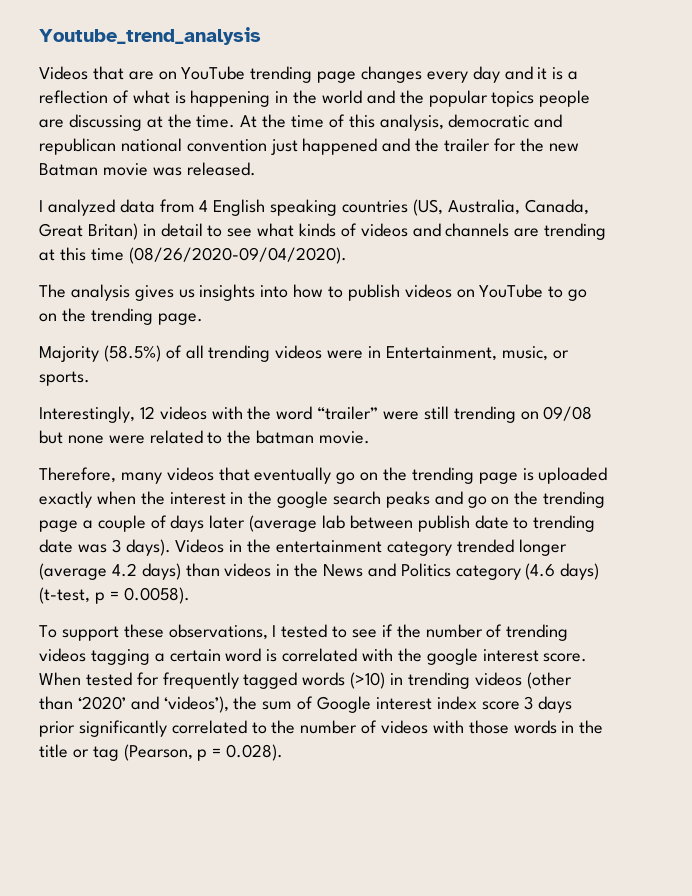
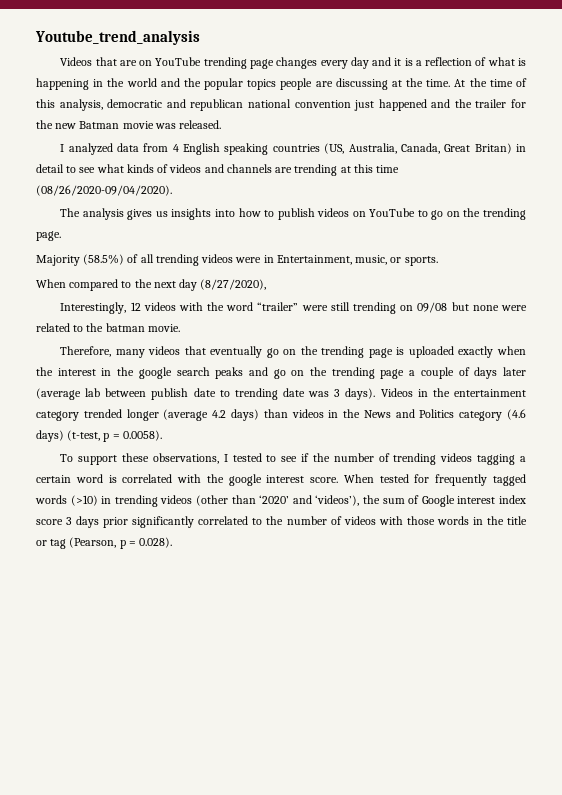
+ When compared to the next day (8/27/2020),

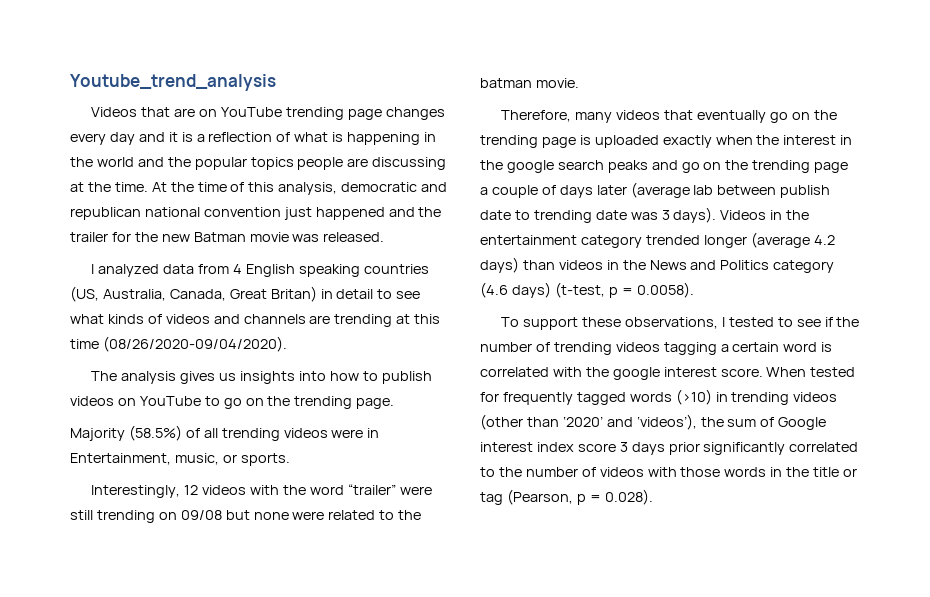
- When compared to the next day (8/27/2020),

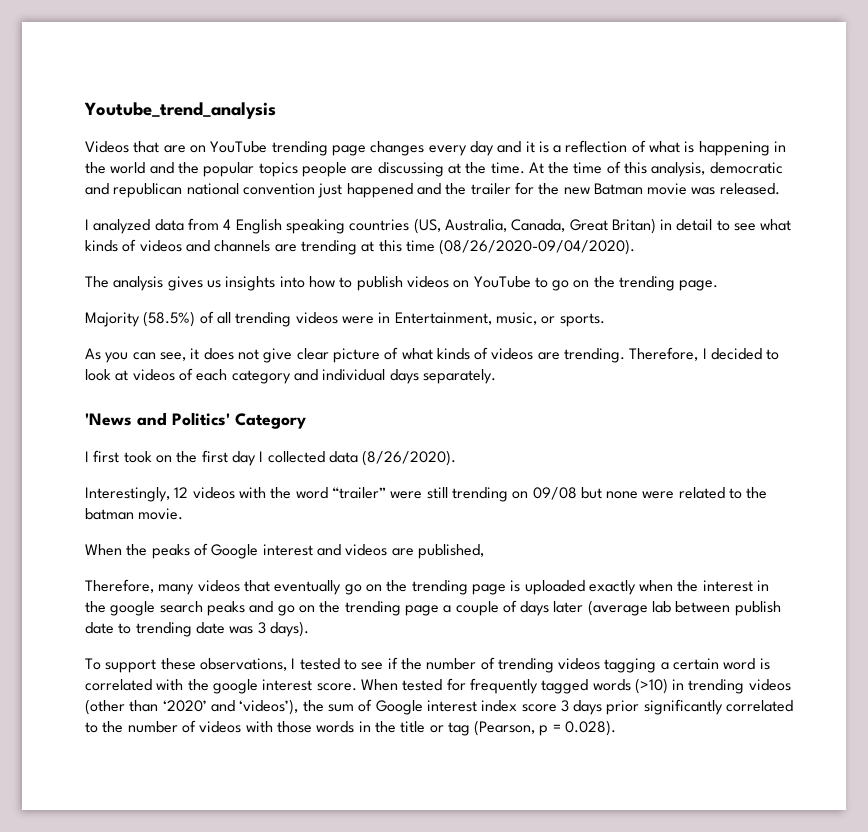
+ As you can see, it does not give clear picture of what kinds of videos are trending. Therefore, I decided to look at videos of each category and individual days separately.
+ 'News and Politics' Category
+ I first took on the first day I collected data (8/26/2020).
+ When the peaks of Google interest and videos are published,
- Videos in the entertainment category trended longer (average 4.2 days) than videos in the News and Politics category (4.6 days) (t-test, p = 0.0058).

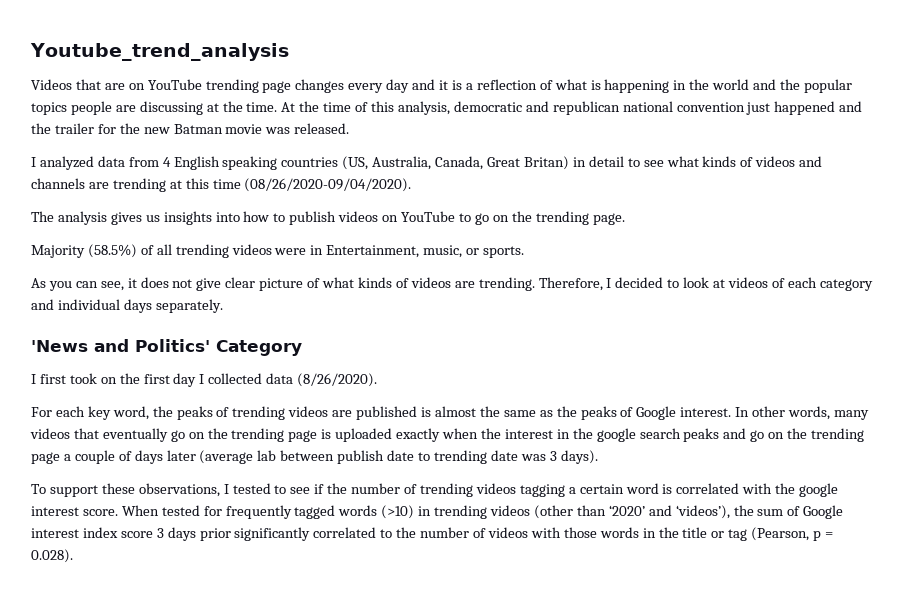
- Interestingly, 12 videos with the word “trailer” were still trending on 09/08 but none were related to the batman movie.
- When the peaks of Google interest and videos are published,
- Therefore, many videos that eventually go on the trending page is uploaded exactly when the interest in the google search peaks and go on the trending page a couple of days later (average lab between publish date to trending date was 3 days).
+ For each key word, the peaks of trending videos are published is almost the same as the peaks of Google interest. In other words, many videos that eventually go on the trending page is uploaded exactly when the interest in the google search peaks and go on the trending page a couple of days later (average lab between publish date to trending date was 3 days).

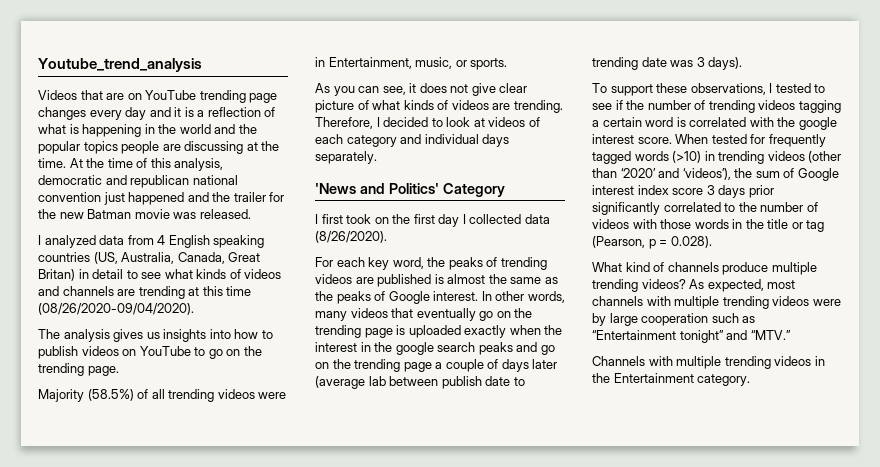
+ What kind of channels produce multiple trending videos? As expected, most channels with multiple trending videos were by large cooperation such as “Entertainment tonight” and “MTV.”
+ Channels with multiple trending videos in the Entertainment category.

